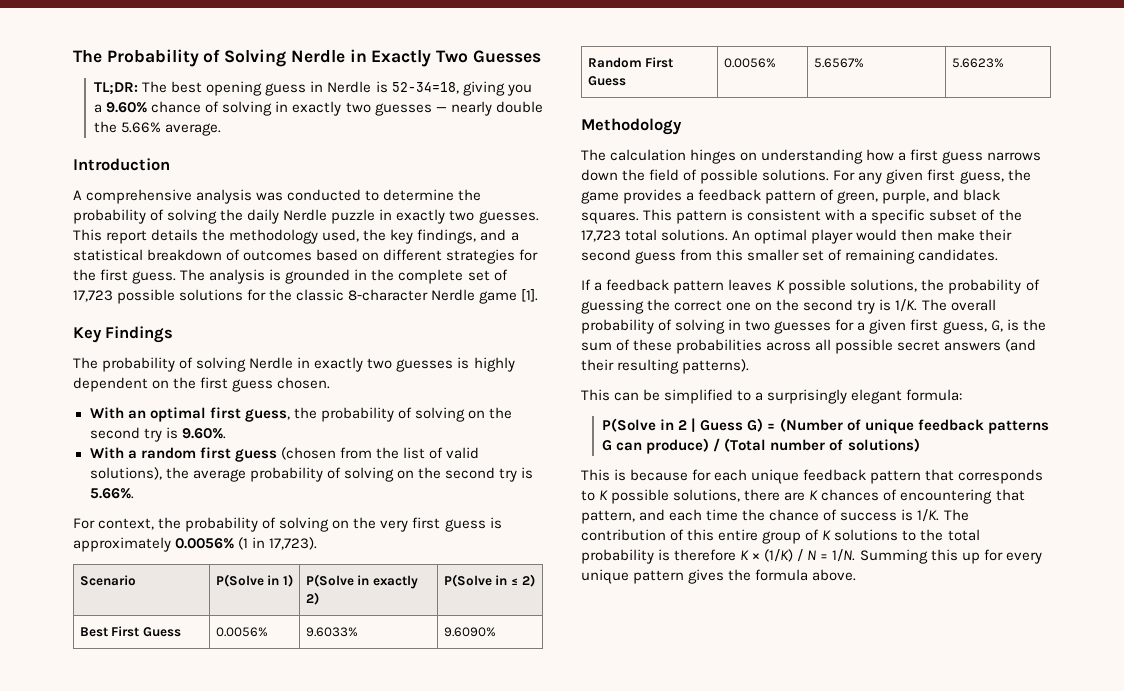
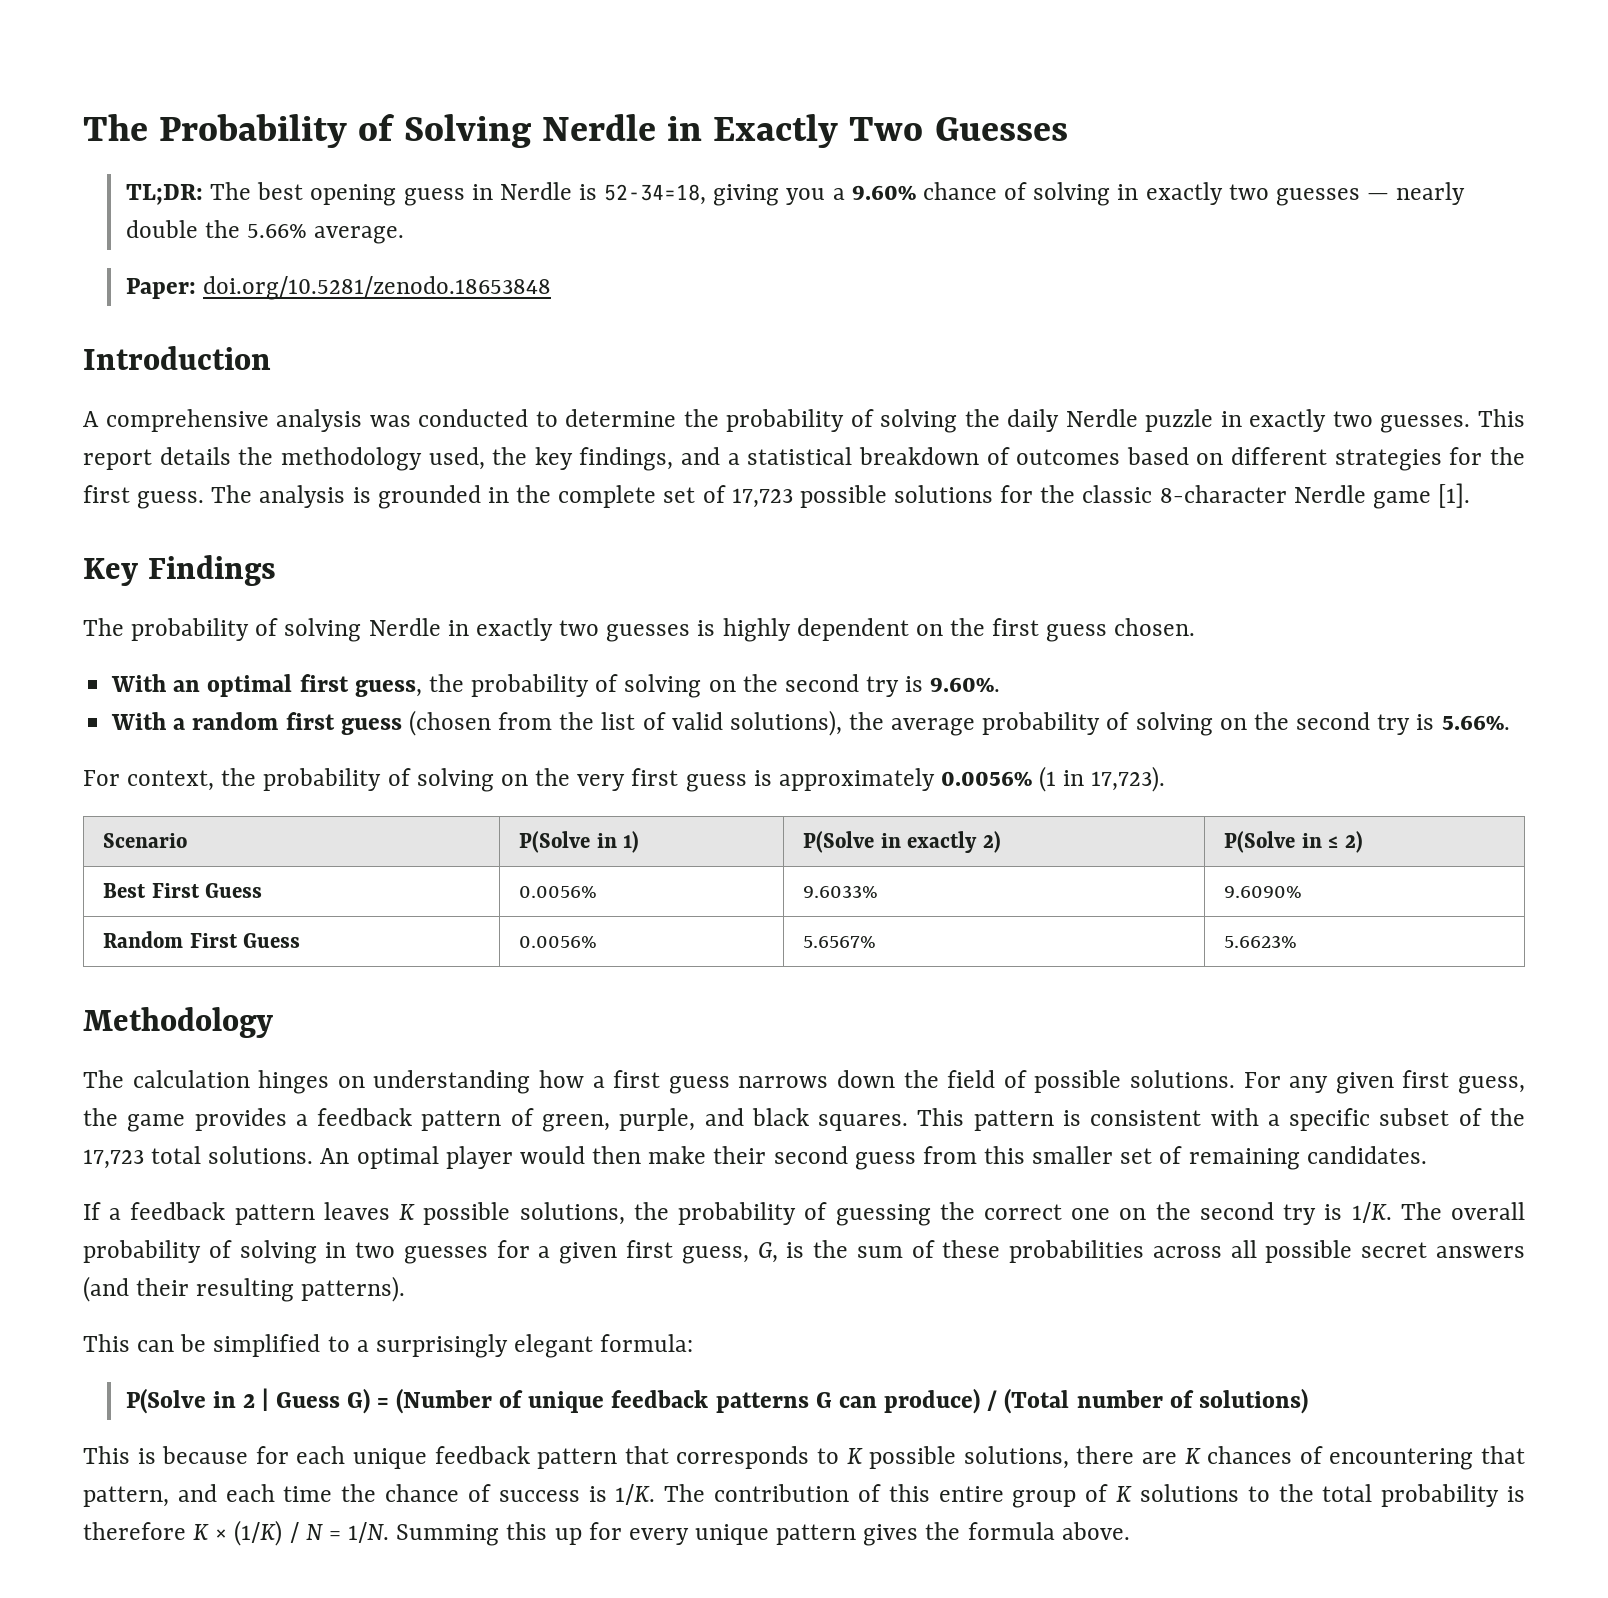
+ Paper: doi.org/10.5281/zenodo.18653848

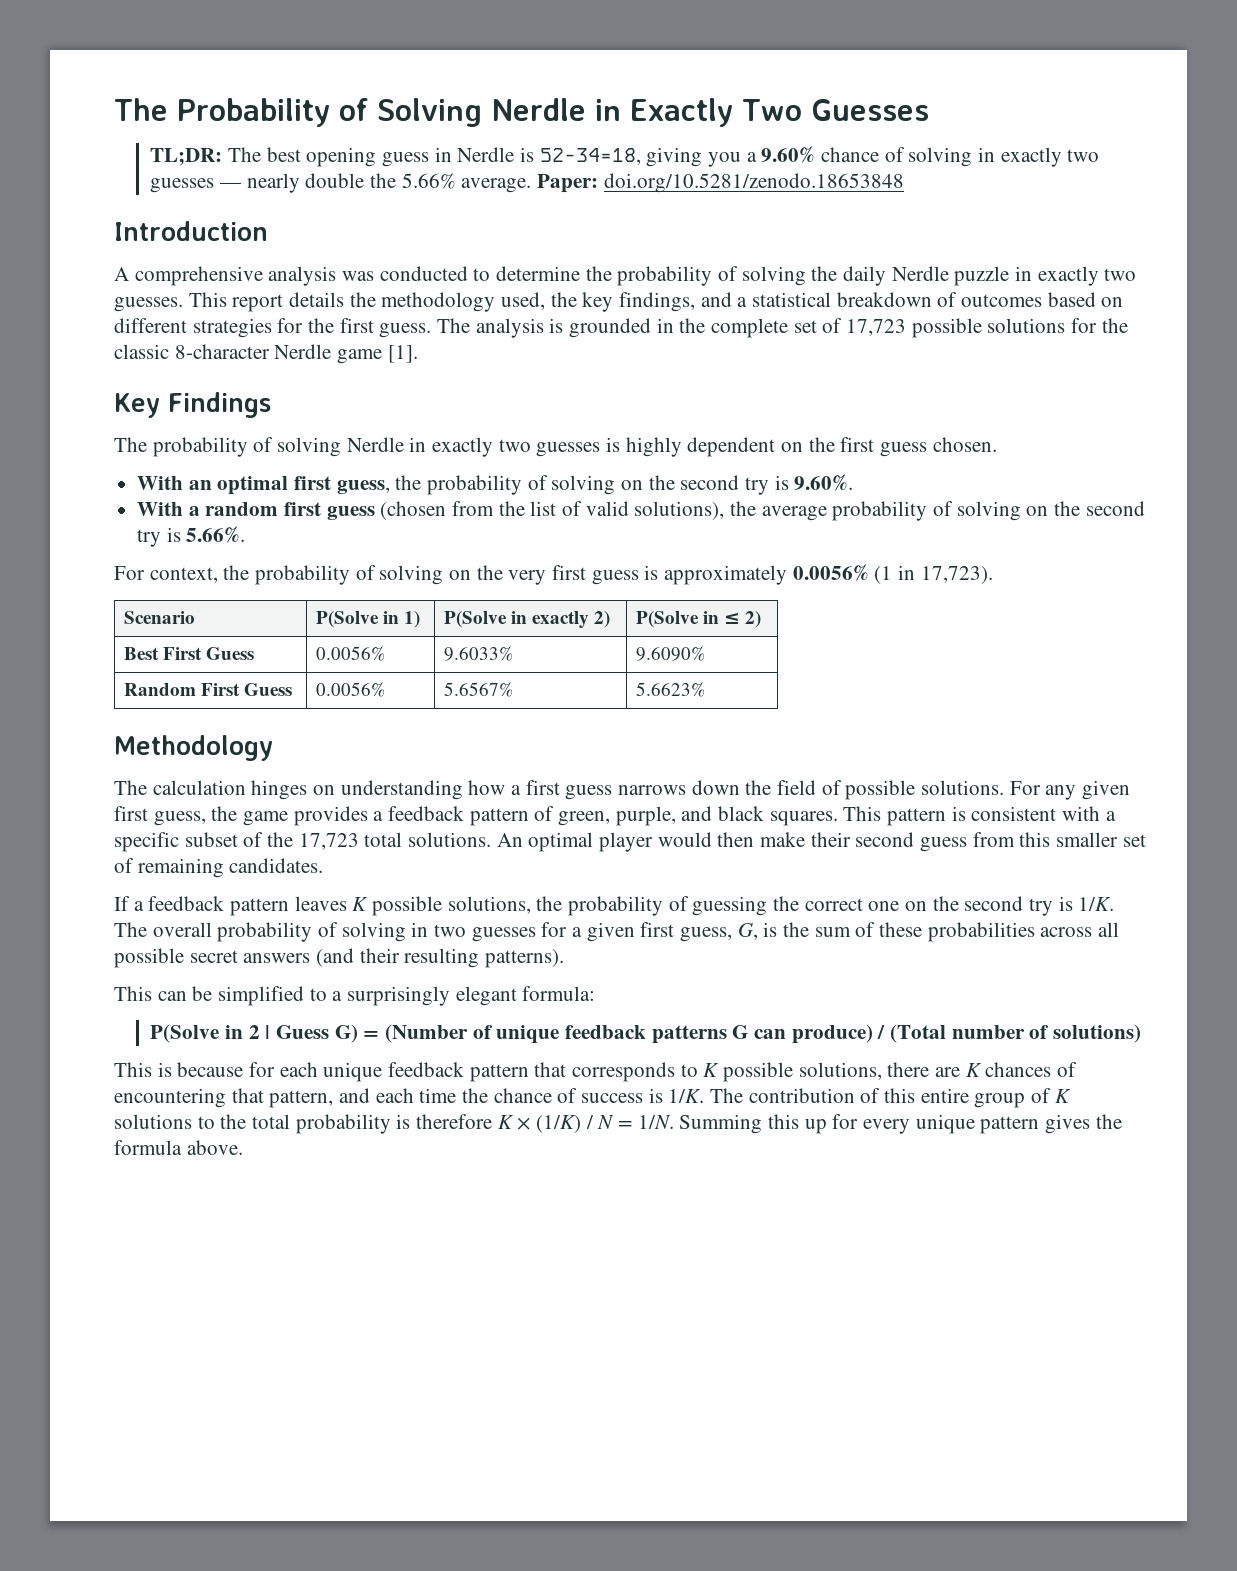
- TL;DR: The best opening guess in Nerdle is 52-34=18, giving you a 9.60% chance of solving in exactly two guesses — nearly double the 5.66% average.
- Paper: doi.org/10.5281/zenodo.18653848
+ TL;DR: The best opening guess in Nerdle is 52-34=18, giving you a 9.60% chance of solving in exactly two guesses — nearly double the 5.66% average. Paper: doi.org/10.5281/zenodo.18653848

